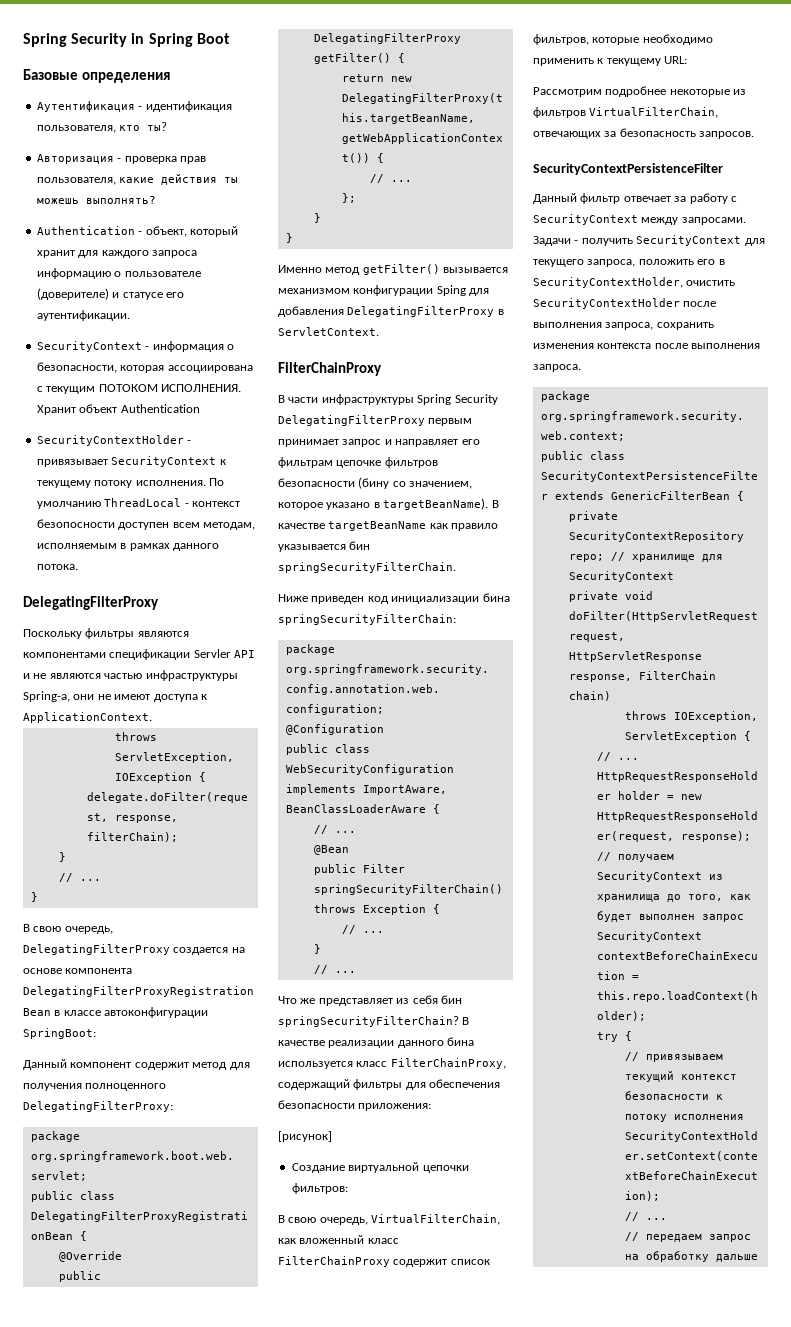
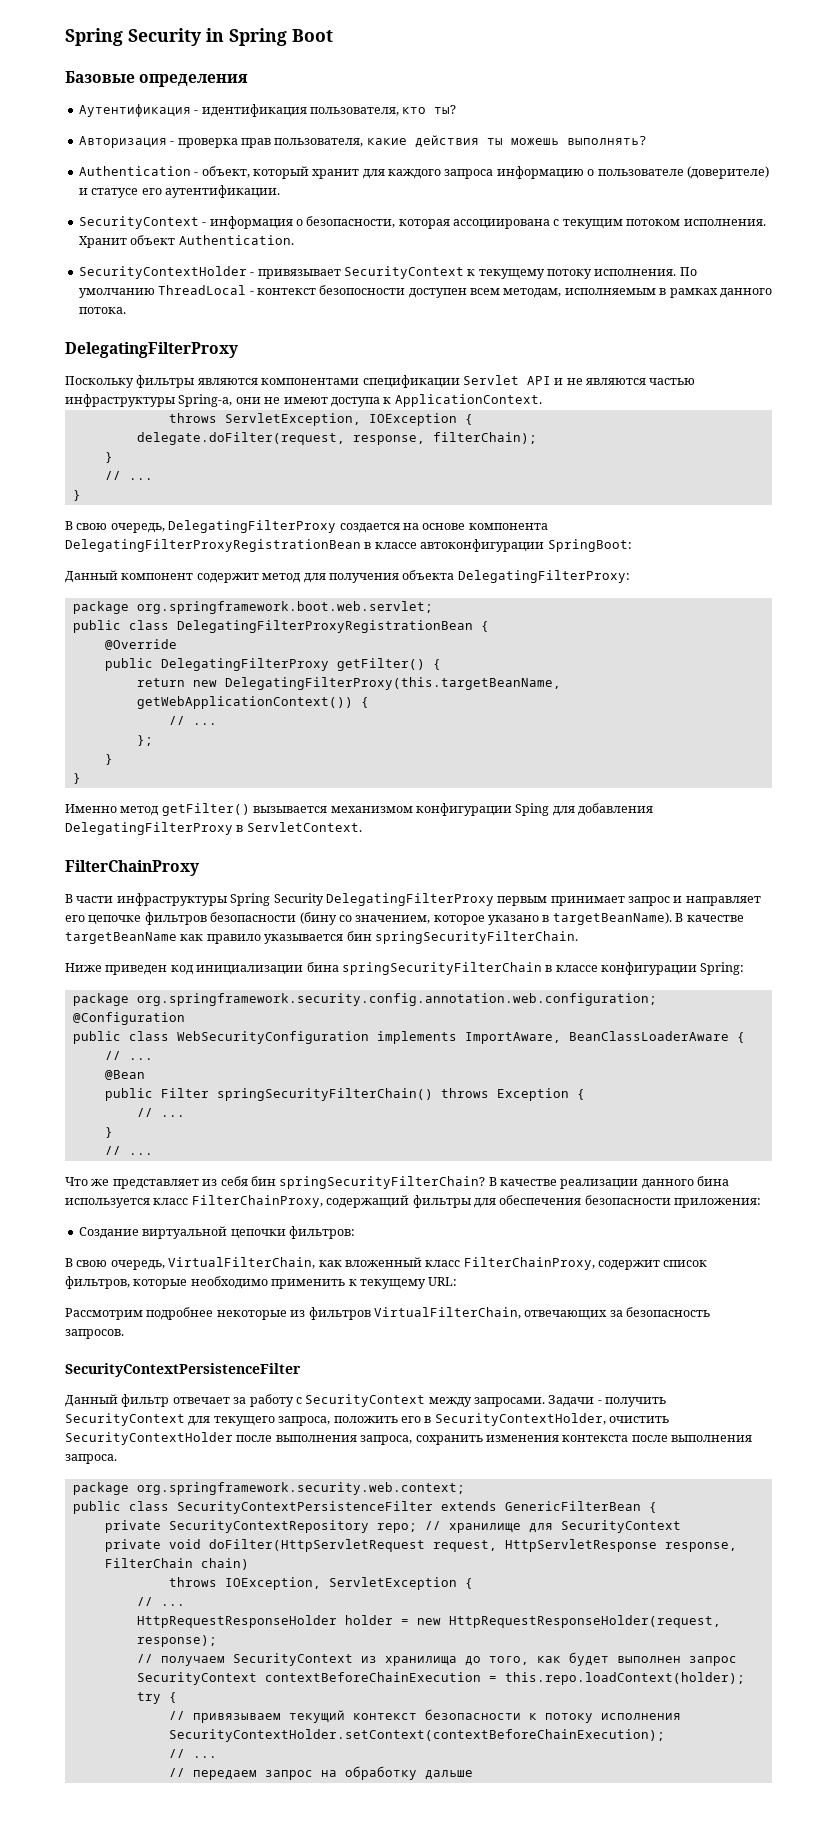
- SecurityContext - информация о безопасности, которая ассоциирована с текущим ПОТОКОМ ИСПОЛНЕНИЯ.
+ SecurityContext - информация о безопасности, которая ассоциирована с текущим потоком исполнения.
- Хранит объект Authentication
+ Хранит объект Authentication.
- Поскольку фильтры являются компонентами спецификации Servler API и не являются частью инфраструктуры Spring-а, они не имеют доступа к ApplicationContext.
+ Поскольку фильтры являются компонентами спецификации Servlet API и не являются частью инфраструктуры Spring-а, они не имеют доступа к ApplicationContext.
- Данный компонент содержит метод для получения полноценного DelegatingFilterProxy:
+ Данный компонент содержит метод для получения объекта DelegatingFilterProxy:
- В части инфраструктуры Spring Security DelegatingFilterProxy первым принимает запрос и направляет его фильтрам цепочке фильтров безопасности (бину со значением, которое указано в targetBeanName).
+ В части инфраструктуры Spring Security DelegatingFilterProxy первым принимает запрос и направляет его цепочке фильтров безопасности (бину со значением, которое указано в targetBeanName).
- Ниже приведен код инициализации бина springSecurityFilterChain:
+ Ниже приведен код инициализации бина springSecurityFilterChain в классе конфигурации Spring:
- [рисунок]
- В свою очередь, VirtualFilterChain, как вложенный класс FilterChainProxy содержит список фильтров, которые необходимо применить к текущему URL:
+ В свою очередь, VirtualFilterChain, как вложенный класс FilterChainProxy, содержит список фильтров, которые необходимо применить к текущему URL:

